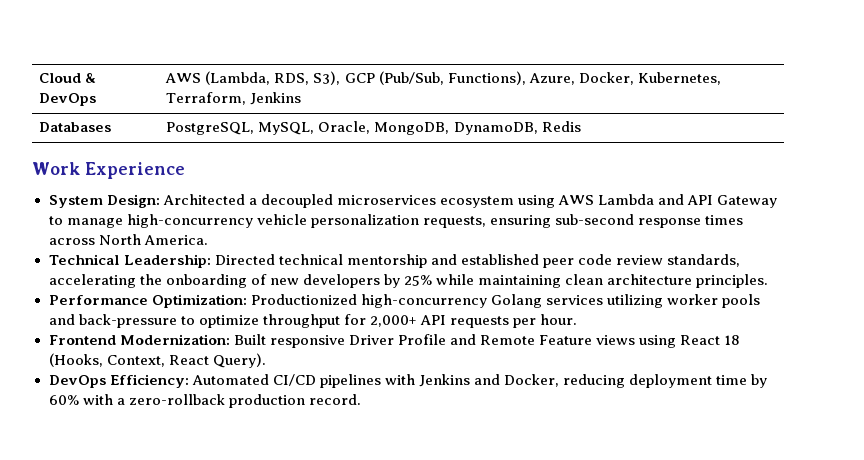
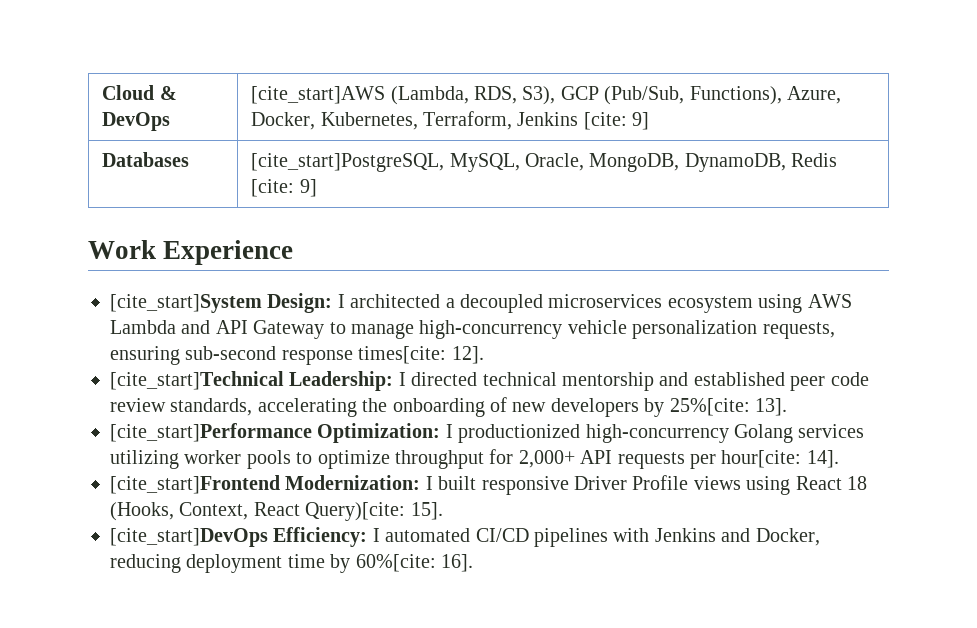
- Cloud & DevOps | AWS (Lambda, RDS, S3), GCP (Pub/Sub, Functions), Azure, Docker, Kubernetes, Terraform, Jenkins
+ Cloud & DevOps | [cite_start]AWS (Lambda, RDS, S3), GCP (Pub/Sub, Functions), Azure, Docker, Kubernetes, Terraform, Jenkins [cite: 9]
- Databases | PostgreSQL, MySQL, Oracle, MongoDB, DynamoDB, Redis
+ Databases | [cite_start]PostgreSQL, MySQL, Oracle, MongoDB, DynamoDB, Redis [cite: 9]
- System Design: Architected a decoupled microservices ecosystem using AWS Lambda and API Gateway to manage high-concurrency vehicle personalization requests, ensuring sub-second response times across North America.
- Technical Leadership: Directed technical mentorship and established peer code review standards, accelerating the onboarding of new developers by 25% while maintaining clean architecture principles.
- Performance Optimization: Productionized high-concurrency Golang services utilizing worker pools and back-pressure to optimize throughput for 2,000+ API requests per hour.
- Frontend Modernization: Built responsive Driver Profile and Remote Feature views using React 18 (Hooks, Context, React Query).
- DevOps Efficiency: Automated CI/CD pipelines with Jenkins and Docker, reducing deployment time by 60% with a zero-rollback production record.
+ [cite_start]System Design: I architected a decoupled microservices ecosystem using AWS Lambda and API Gateway to manage high-concurrency vehicle personalization requests, ensuring sub-second response times[cite: 12].
+ [cite_start]Technical Leadership: I directed technical mentorship and established peer code review standards, accelerating the onboarding of new developers by 25%[cite: 13].
+ [cite_start]Performance Optimization: I productionized high-concurrency Golang services utilizing worker pools to optimize throughput for 2,000+ API requests per hour[cite: 14].
+ [cite_start]Frontend Modernization: I built responsive Driver Profile views using React 18 (Hooks, Context, React Query)[cite: 15].
+ [cite_start]DevOps Efficiency: I automated CI/CD pipelines with Jenkins and Docker, reducing deployment time by 60%[cite: 16].

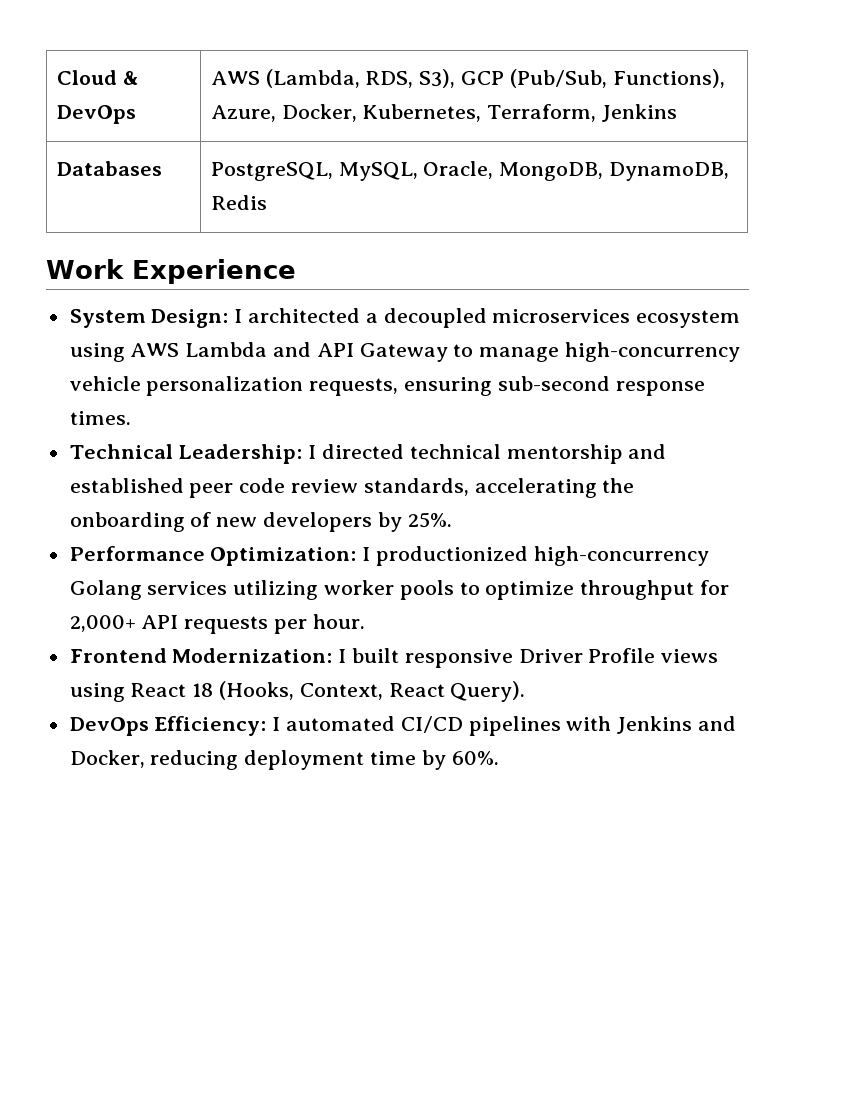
- Cloud & DevOps | [cite_start]AWS (Lambda, RDS, S3), GCP (Pub/Sub, Functions), Azure, Docker, Kubernetes, Terraform, Jenkins [cite: 9]
+ Cloud & DevOps | AWS (Lambda, RDS, S3), GCP (Pub/Sub, Functions), Azure, Docker, Kubernetes, Terraform, Jenkins
- Databases | [cite_start]PostgreSQL, MySQL, Oracle, MongoDB, DynamoDB, Redis [cite: 9]
+ Databases | PostgreSQL, MySQL, Oracle, MongoDB, DynamoDB, Redis
- [cite_start]System Design:
+ System Design:
- I architected a decoupled microservices ecosystem using AWS Lambda and API Gateway to manage high-concurrency vehicle personalization requests, ensuring sub-second response times[cite: 12].
- [cite_start]Technical Leadership:
+ I architected a decoupled microservices ecosystem using AWS Lambda and API Gateway to manage high-concurrency vehicle personalization requests, ensuring sub-second response times.
+ Technical Leadership:
- I directed technical mentorship and established peer code review standards, accelerating the onboarding of new developers by 25%[cite: 13].
- [cite_start]Performance Optimization:
+ I directed technical mentorship and established peer code review standards, accelerating the onboarding of new developers by 25%.
+ Performance Optimization:
- I productionized high-concurrency Golang services utilizing worker pools to optimize throughput for 2,000+ API requests per hour[cite: 14].
- [cite_start]Frontend Modernization:
+ I productionized high-concurrency Golang services utilizing worker pools to optimize throughput for 2,000+ API requests per hour.
+ Frontend Modernization:
- I built responsive Driver Profile views using React 18 (Hooks, Context, React Query)[cite: 15].
- [cite_start]DevOps Efficiency:
+ I built responsive Driver Profile views using React 18 (Hooks, Context, React Query).
+ DevOps Efficiency:
- I automated CI/CD pipelines with Jenkins and Docker, reducing deployment time by 60%[cite: 16].
+ I automated CI/CD pipelines with Jenkins and Docker, reducing deployment time by 60%.

